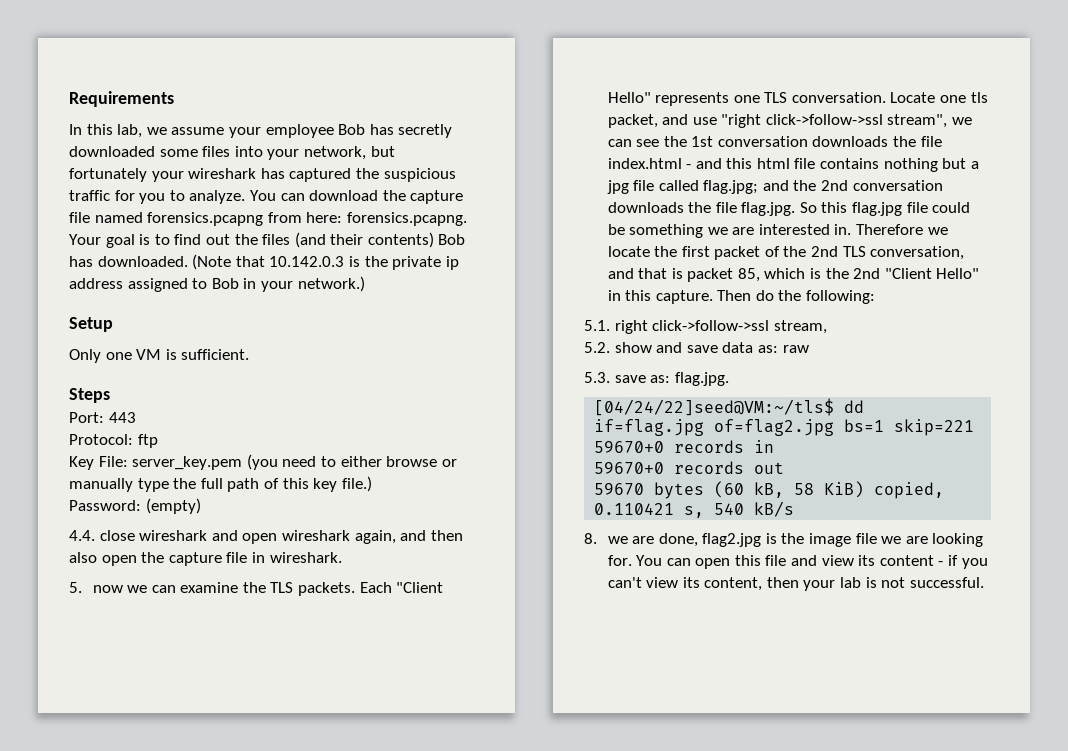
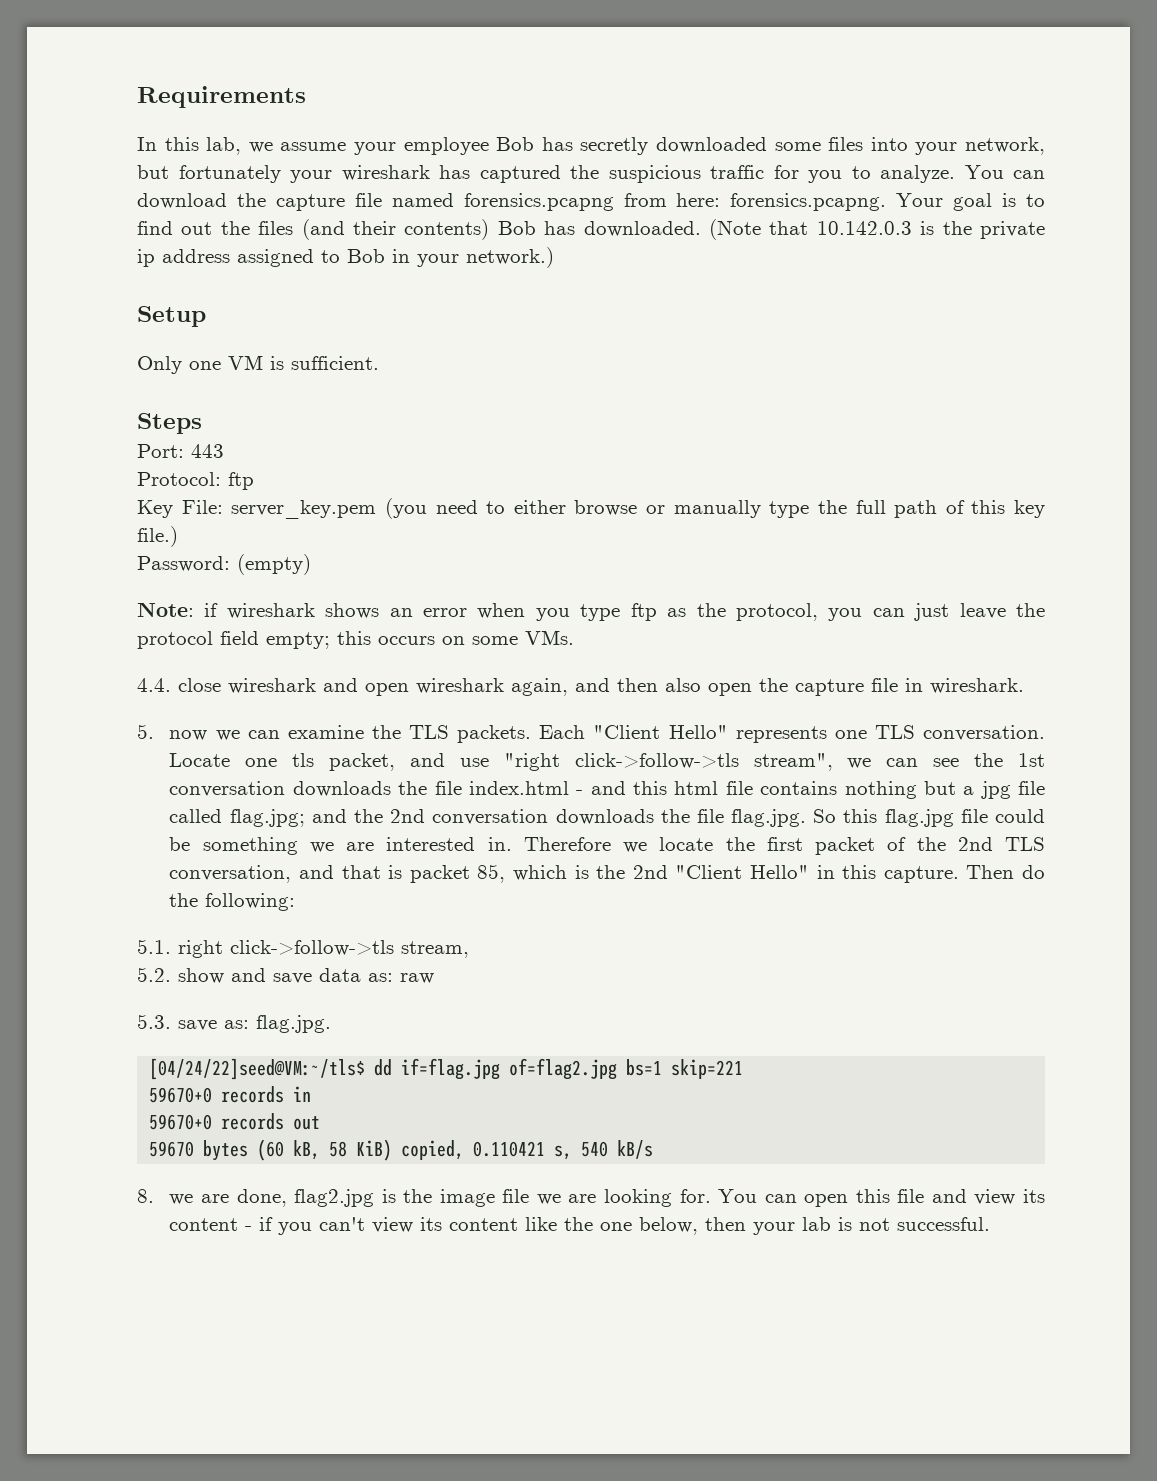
+ Note: if wireshark shows an error when you type ftp as the protocol, you can just leave the protocol field empty; this occurs on some VMs.
- Locate one tls packet, and use "right click->follow->ssl stream", we can see the 1st conversation downloads the file index.html - and this html file contains nothing but a jpg file called flag.jpg; and the 2nd conversation downloads the file flag.jpg. So this flag.jpg file could be something we are interested in.
+ Locate one tls packet, and use "right click->follow->tls stream", we can see the 1st conversation downloads the file index.html - and this html file contains nothing but a jpg file called flag.jpg; and the 2nd conversation downloads the file flag.jpg. So this flag.jpg file could be something we are interested in.
- 5.1. right click->follow->ssl stream,
+ 5.1. right click->follow->tls stream,
- You can open this file and view its content - if you can't view its content, then your lab is not successful.
+ You can open this file and view its content - if you can't view its content like the one below, then your lab is not successful.

